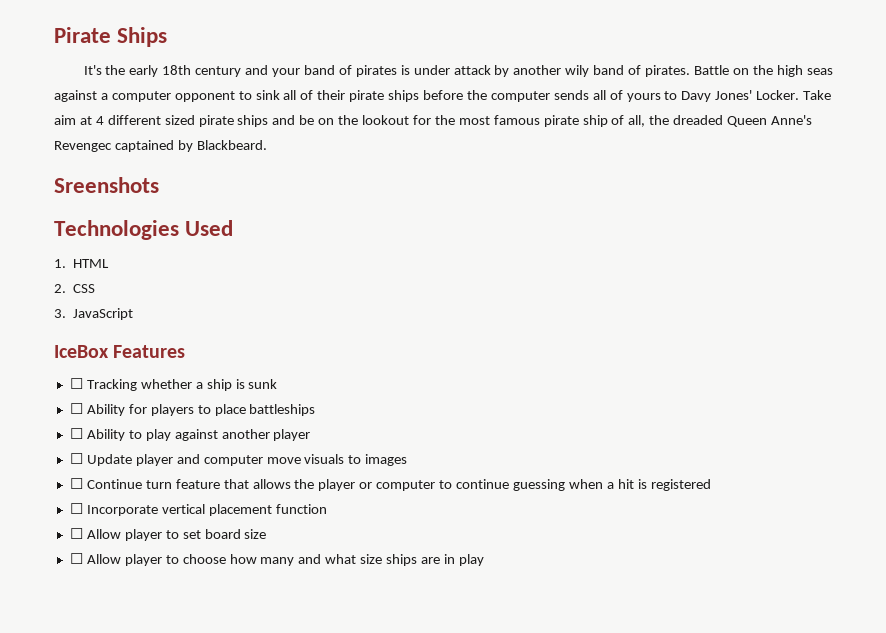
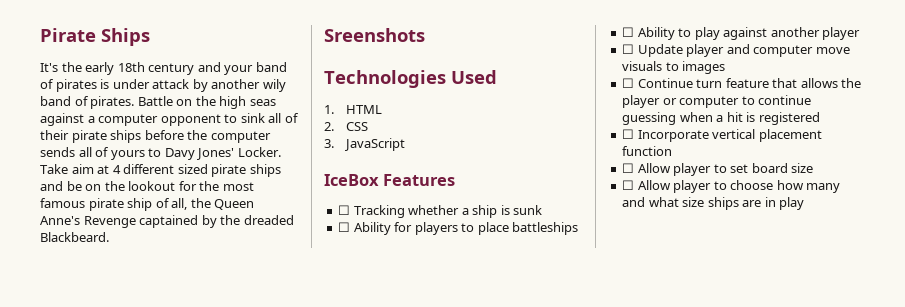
- Take aim at 4 different sized pirate ships and be on the lookout for the most famous pirate ship of all, the dreaded Queen Anne's Revengec captained by Blackbeard.
+ Take aim at 4 different sized pirate ships and be on the lookout for the most famous pirate ship of all, the Queen Anne's Revenge captained by the dreaded Blackbeard.

